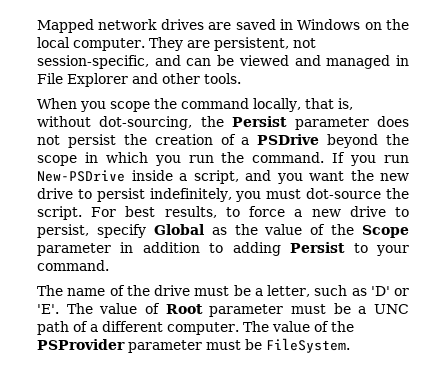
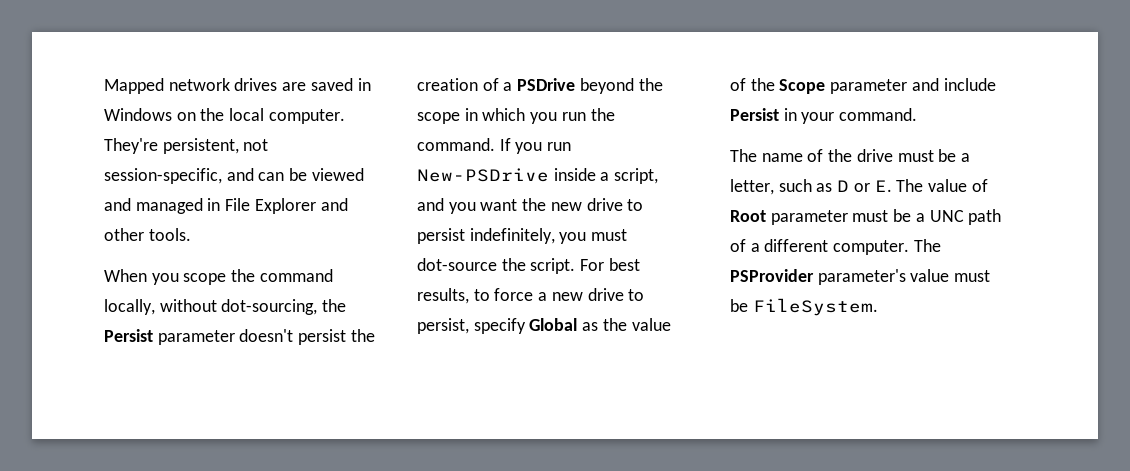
- They are persistent, not session-specific, and can be viewed and managed in File Explorer and other tools.
+ They're persistent, not session-specific, and can be viewed and managed in File Explorer and other tools.
- When you scope the command locally, that is, without dot-sourcing, the Persist parameter does not persist the creation of a PSDrive beyond the scope in which you run the command.
+ When you scope the command locally, without dot-sourcing, the Persist parameter doesn't persist the creation of a PSDrive beyond the scope in which you run the command.
- For best results, to force a new drive to persist, specify Global as the value of the Scope parameter in addition to adding Persist to your command.
+ For best results, to force a new drive to persist, specify Global as the value of the Scope parameter and include Persist in your command.
- The name of the drive must be a letter, such as 'D' or 'E'. The value of Root parameter must be a UNC path of a different computer.
+ The name of the drive must be a letter, such as D or E. The value of Root parameter must be a UNC path of a different computer.
- The value of the PSProvider parameter must be FileSystem.
+ The PSProvider parameter's value must be FileSystem.

